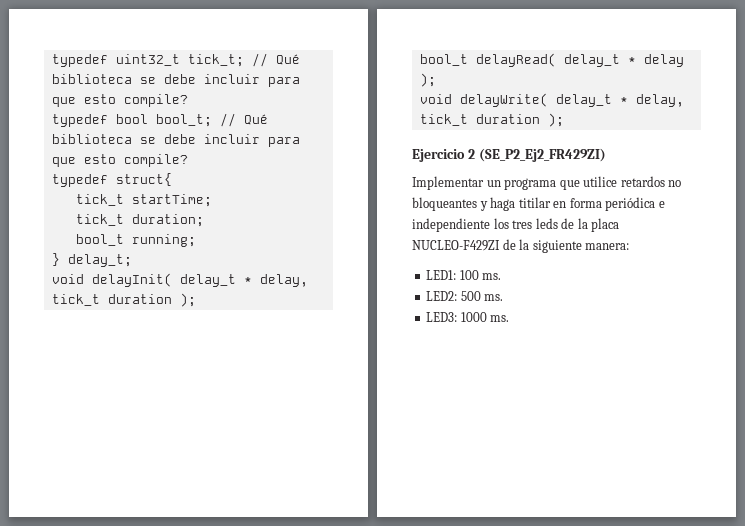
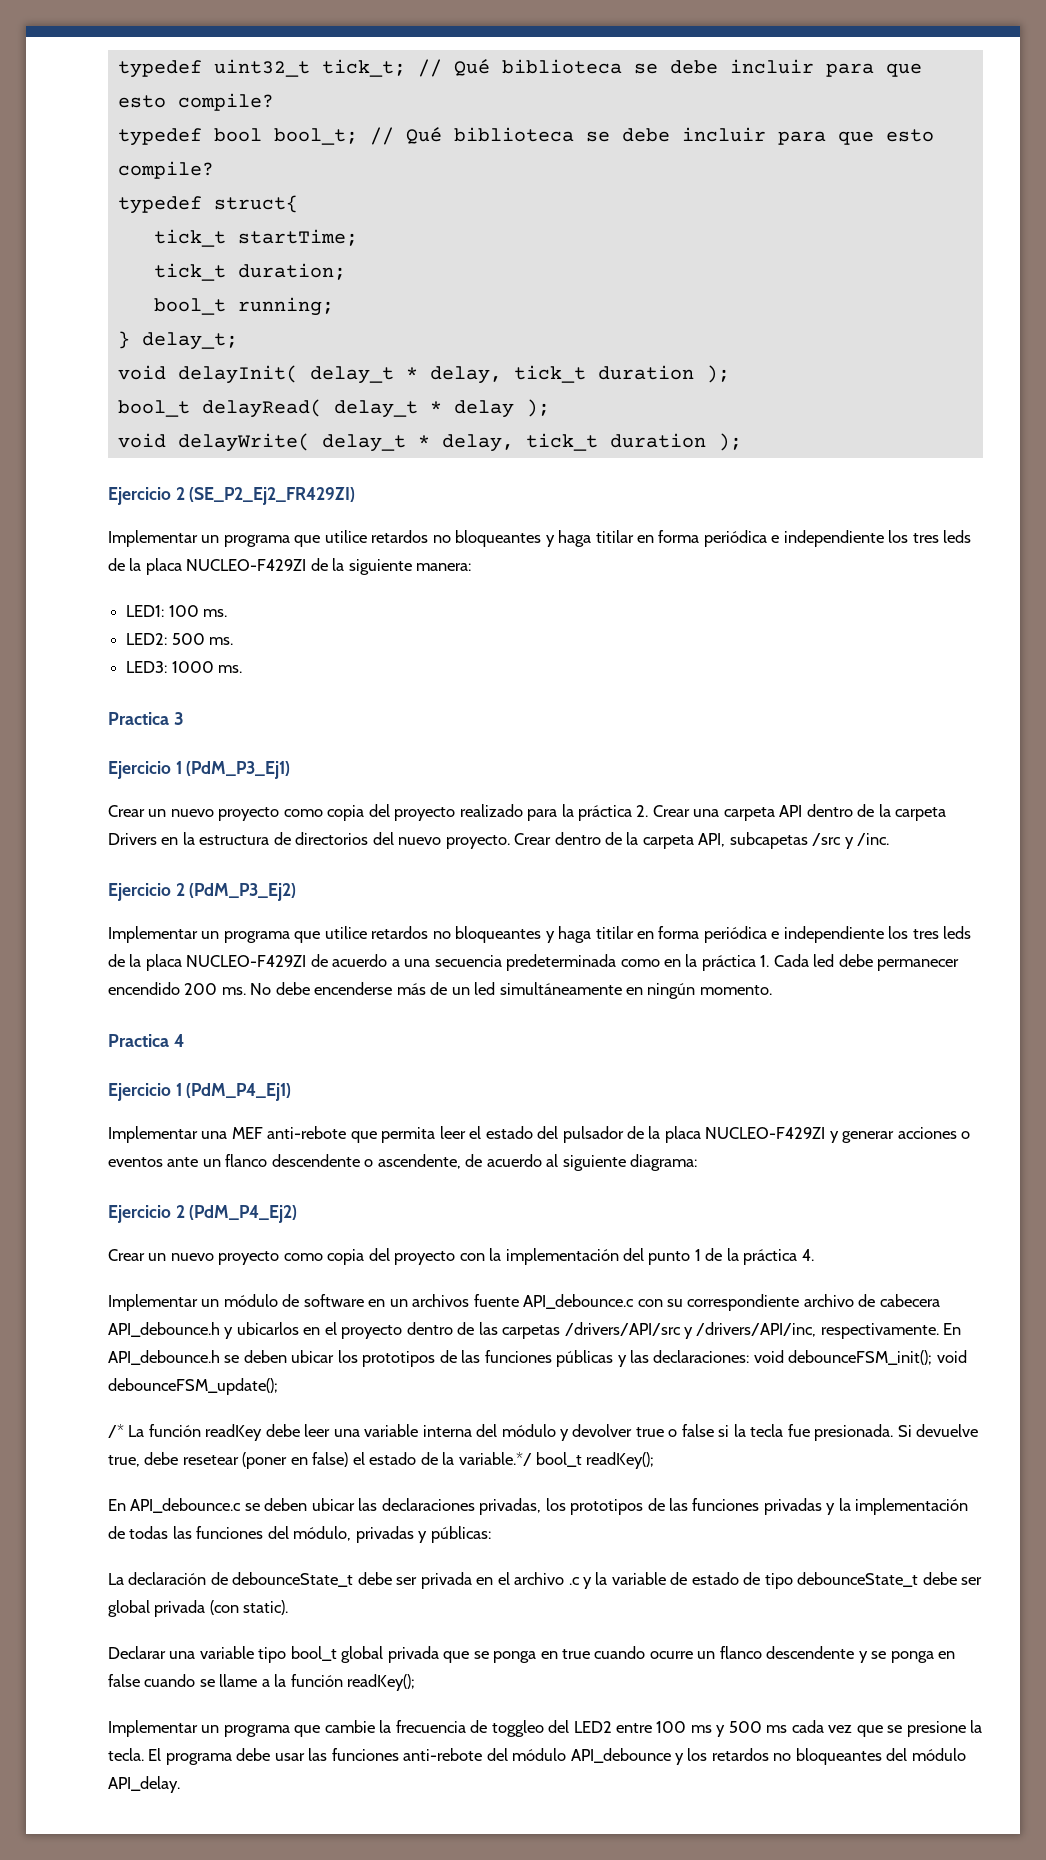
+ Practica 3
+ Ejercicio 1 (PdM_P3_Ej1)
+ Crear un nuevo proyecto como copia del proyecto realizado para la práctica 2. Crear una carpeta API dentro de la carpeta Drivers en la estructura de directorios del nuevo proyecto. Crear dentro de la carpeta API, subcapetas /src y /inc.
+ Ejercicio 2 (PdM_P3_Ej2)
+ Implementar un programa que utilice retardos no bloqueantes y haga titilar en forma periódica e independiente los tres leds de la placa NUCLEO-F429ZI de acuerdo a una secuencia predeterminada como en la práctica 1. Cada led debe permanecer encendido 200 ms. No debe encenderse más de un led simultáneamente en ningún momento.
+ Practica 4
+ Ejercicio 1 (PdM_P4_Ej1)
+ Implementar una MEF anti-rebote que permita leer el estado del pulsador de la placa NUCLEO-F429ZI y generar acciones o eventos ante un flanco descendente o ascendente, de acuerdo al siguiente diagrama:
+ Ejercicio 2 (PdM_P4_Ej2)
+ Crear un nuevo proyecto como copia del proyecto con la implementación del punto 1 de la práctica 4.
+ Implementar un módulo de software en un archivos fuente API_debounce.c con su correspondiente archivo de cabecera API_debounce.h y ubicarlos en el proyecto dentro de las carpetas /drivers/API/src y /drivers/API/inc, respectivamente. En API_debounce.h se deben ubicar los prototipos de las funciones públicas y las declaraciones: void debounceFSM_init(); void debounceFSM_update();
+ /* La función readKey debe leer una variable interna del módulo y devolver true o false si la tecla fue presionada. Si devuelve true, debe resetear (poner en false) el estado de la variable.*/ bool_t readKey();
+ En API_debounce.c se deben ubicar las declaraciones privadas, los prototipos de las funciones privadas y la implementación de todas las funciones del módulo, privadas y públicas:
+ La declaración de debounceState_t debe ser privada en el archivo .c y la variable de estado de tipo debounceState_t debe ser global privada (con static).
+ Declarar una variable tipo bool_t global privada que se ponga en true cuando ocurre un flanco descendente y se ponga en false cuando se llame a la función readKey();
+ Implementar un programa que cambie la frecuencia de toggleo del LED2 entre 100 ms y 500 ms cada vez que se presione la tecla. El programa debe usar las funciones anti-rebote del módulo API_debounce y los retardos no bloqueantes del módulo API_delay.

